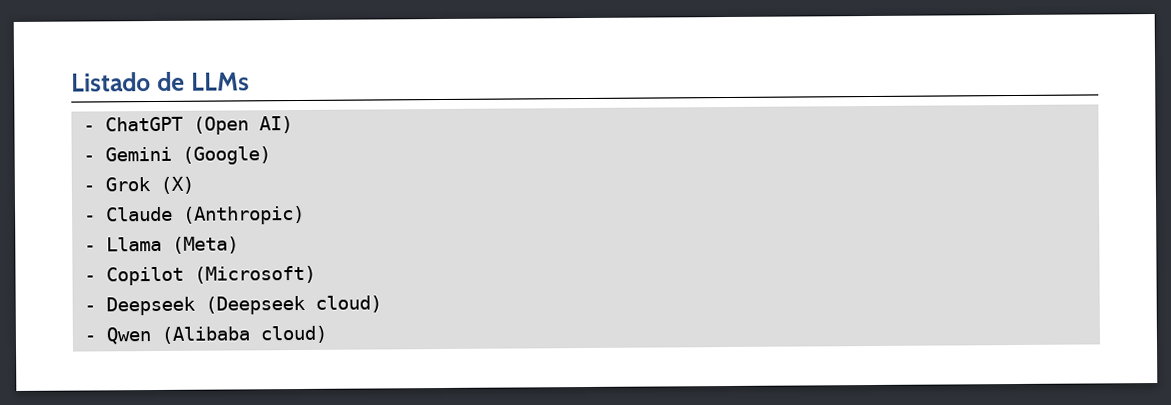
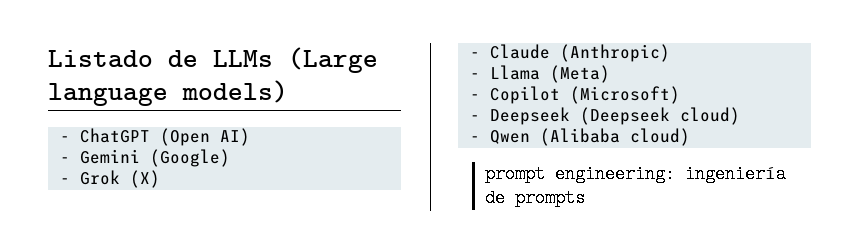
- Listado de LLMs
+ Listado de LLMs (Large language models)
+ prompt engineering: ingeniería de prompts

